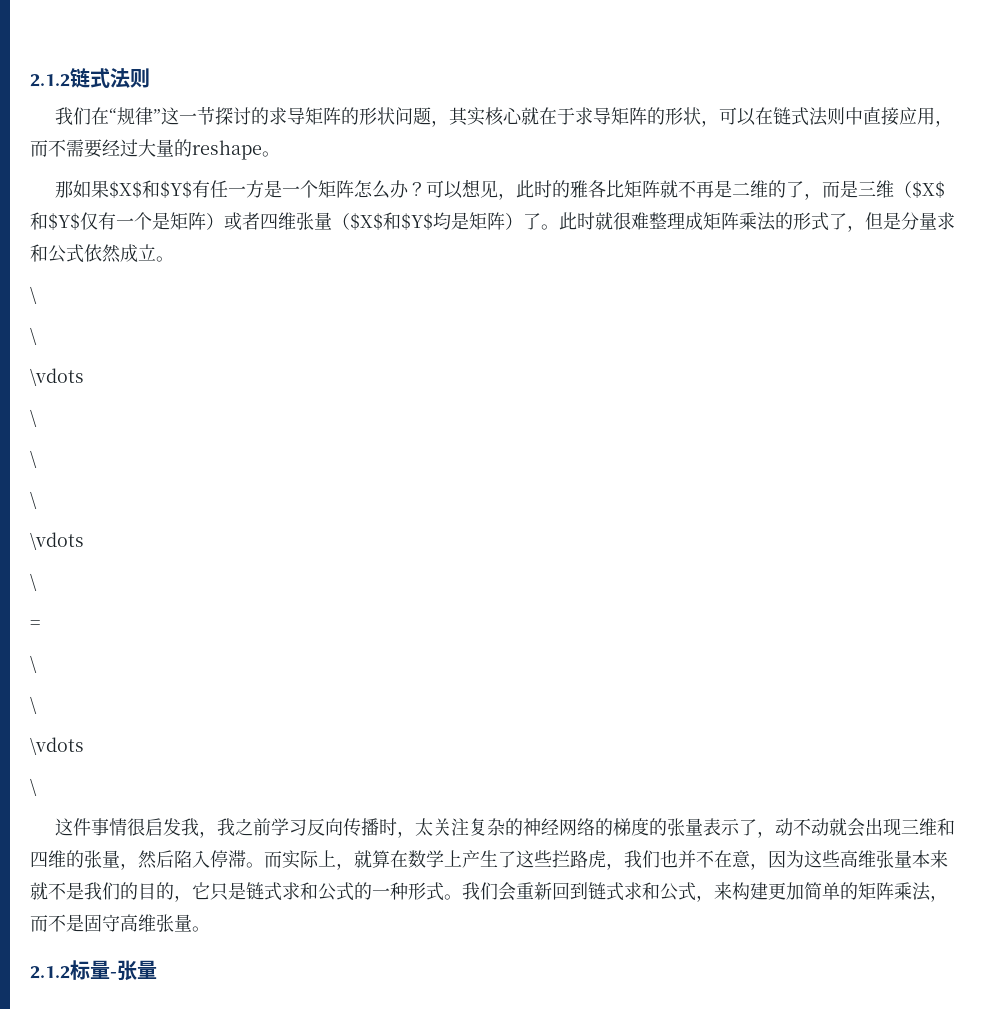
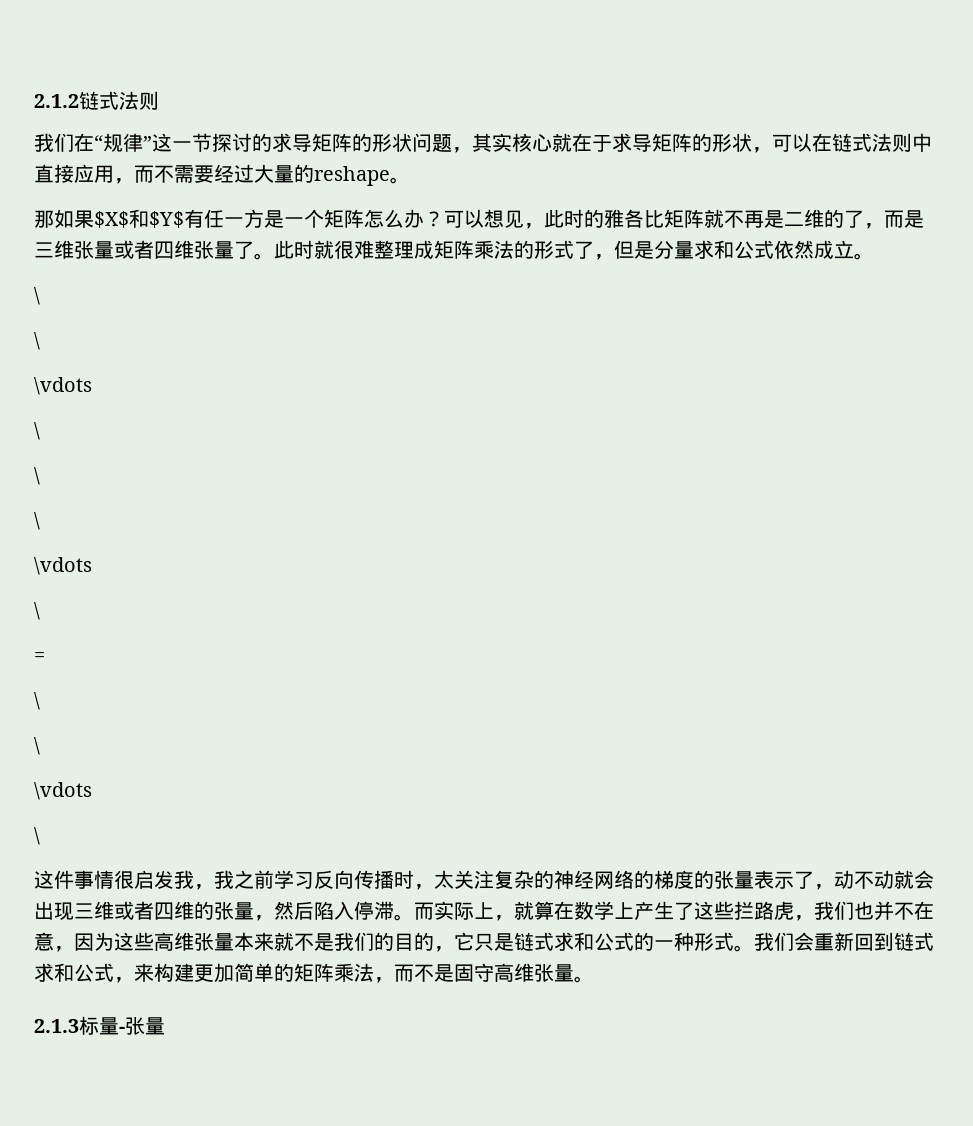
- 可以想见，此时的雅各比矩阵就不再是二维的了，而是三维（$X$和$Y$仅有一个是矩阵）或者四维张量（$X$和$Y$均是矩阵）了。
+ 可以想见，此时的雅各比矩阵就不再是二维的了，而是三维张量或者四维张量了。
- 这件事情很启发我，我之前学习反向传播时，太关注复杂的神经网络的梯度的张量表示了，动不动就会出现三维和四维的张量，然后陷入停滞。
+ 这件事情很启发我，我之前学习反向传播时，太关注复杂的神经网络的梯度的张量表示了，动不动就会出现三维或者四维的张量，然后陷入停滞。
- 2.1.2标量-张量
+ 2.1.3标量-张量

